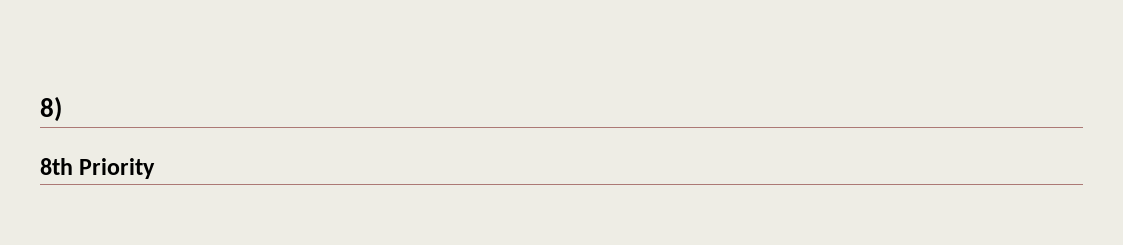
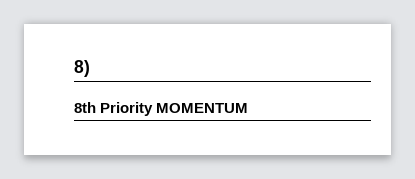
- 8th Priority
+ 8th Priority MOMENTUM

